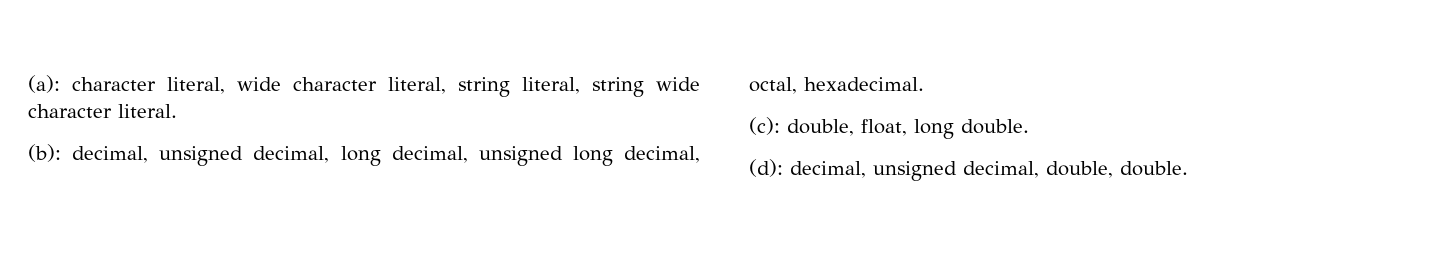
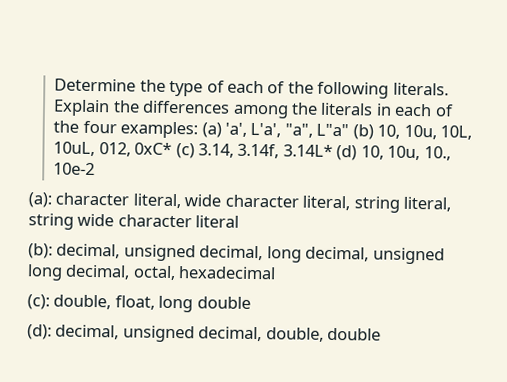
+ Determine the type of each of the following literals. Explain the differences among the literals in each of the four examples: (a) 'a', L'a', "a", L"a" (b) 10, 10u, 10L, 10uL, 012, 0xC* (c) 3.14, 3.14f, 3.14L* (d) 10, 10u, 10., 10e-2
- (a): character literal, wide character literal, string literal, string wide character literal.
+ (a): character literal, wide character literal, string literal, string wide character literal
- (b): decimal, unsigned decimal, long decimal, unsigned long decimal, octal, hexadecimal.
+ (b): decimal, unsigned decimal, long decimal, unsigned long decimal, octal, hexadecimal
- (c): double, float, long double.
+ (c): double, float, long double
- (d): decimal, unsigned decimal, double, double.
+ (d): decimal, unsigned decimal, double, double

